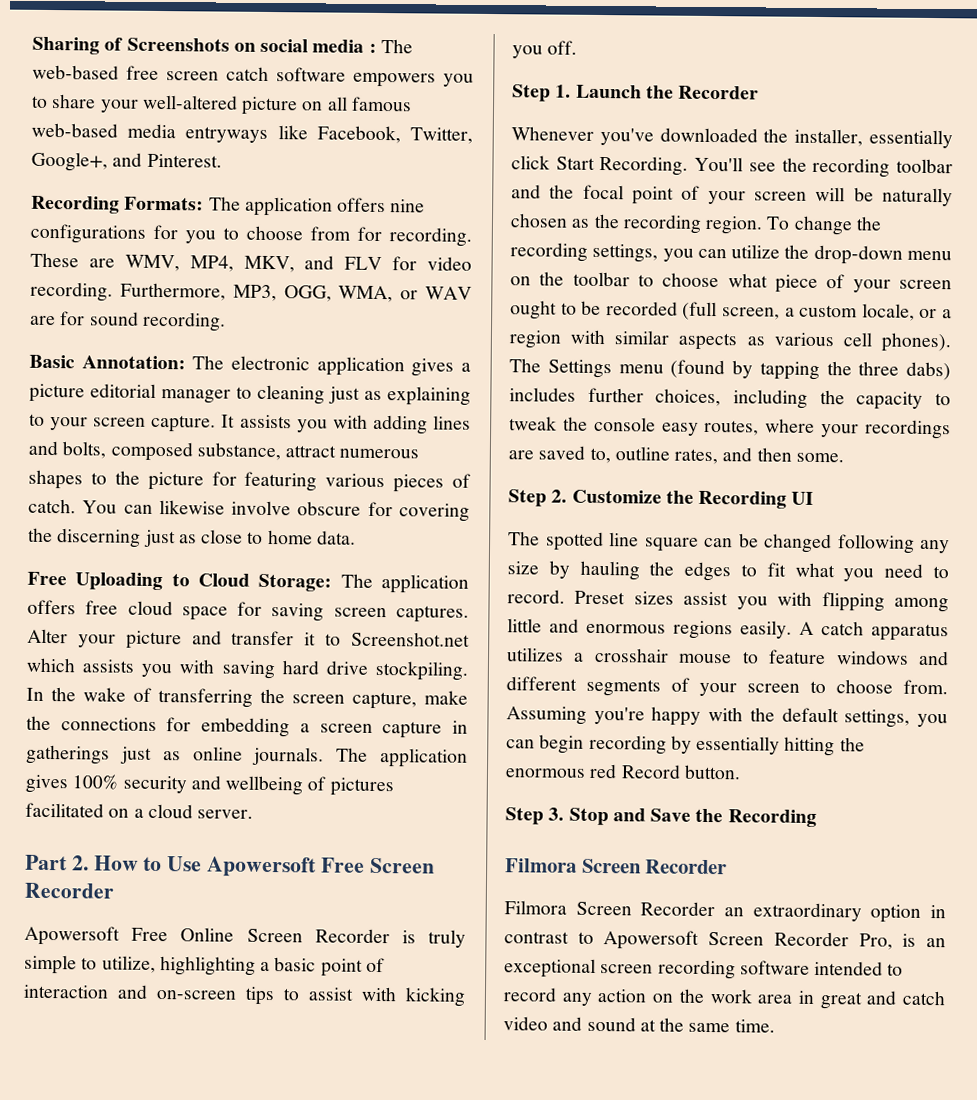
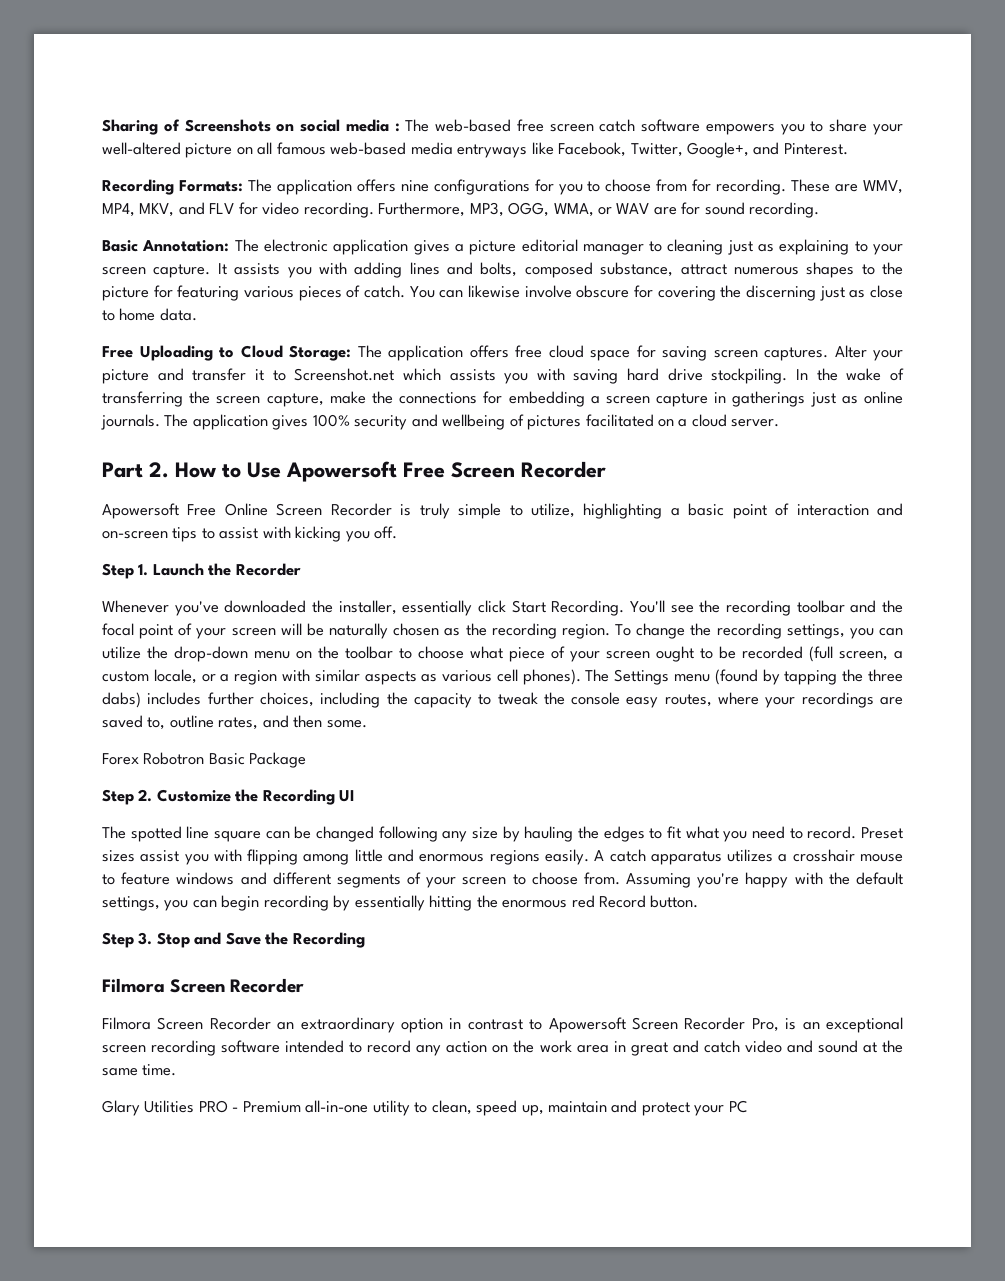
+ Forex Robotron Basic Package
+ Glary Utilities PRO - Premium all-in-one utility to clean, speed up, maintain and protect your PC

